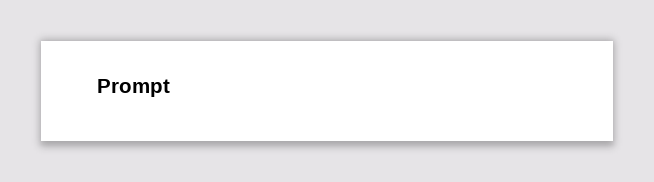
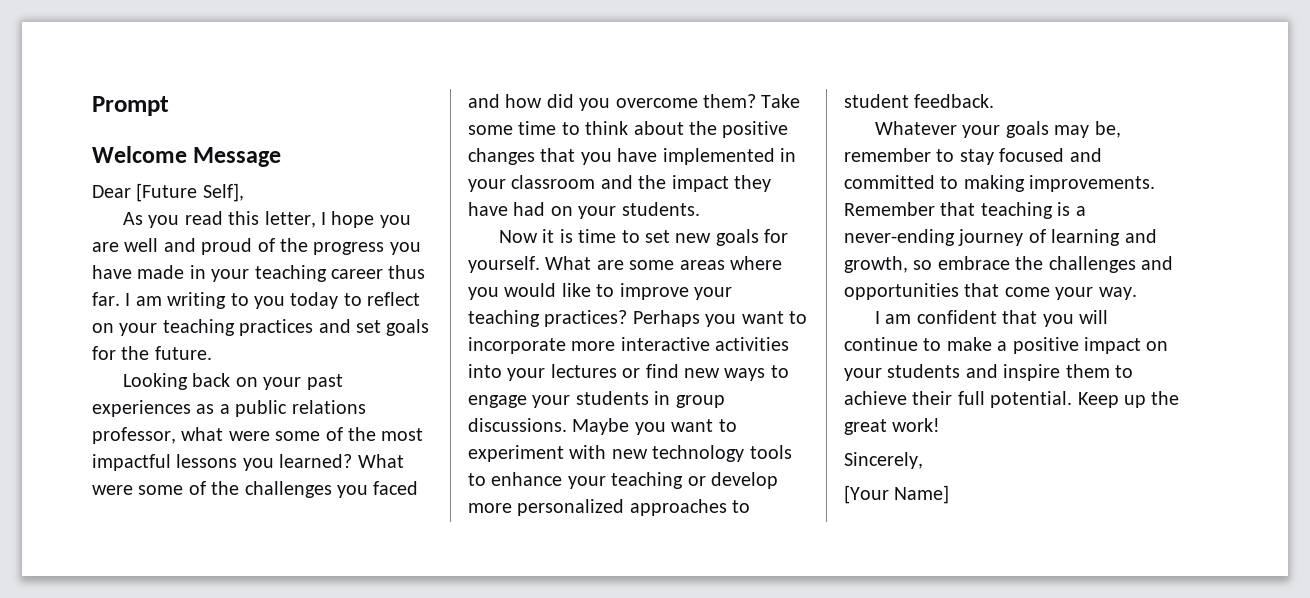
+ Welcome Message
+ Dear [Future Self],
+ As you read this letter, I hope you are well and proud of the progress you have made in your teaching career thus far. I am writing to you today to reflect on your teaching practices and set goals for the future.
+ Looking back on your past experiences as a public relations professor, what were some of the most impactful lessons you learned? What were some of the challenges you faced and how did you overcome them? Take some time to think about the positive changes that you have implemented in your classroom and the impact they have had on your students.
+ Now it is time to set new goals for yourself. What are some areas where you would like to improve your teaching practices? Perhaps you want to incorporate more interactive activities into your lectures or find new ways to engage your students in group discussions. Maybe you want to experiment with new technology tools to enhance your teaching or develop more personalized approaches to student feedback.
+ Whatever your goals may be, remember to stay focused and committed to making improvements. Remember that teaching is a never-ending journey of learning and growth, so embrace the challenges and opportunities that come your way.
+ I am confident that you will continue to make a positive impact on your students and inspire them to achieve their full potential. Keep up the great work!
+ Sincerely,
+ [Your Name]

